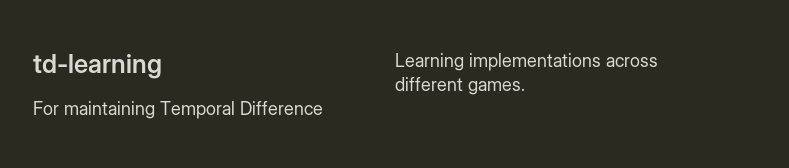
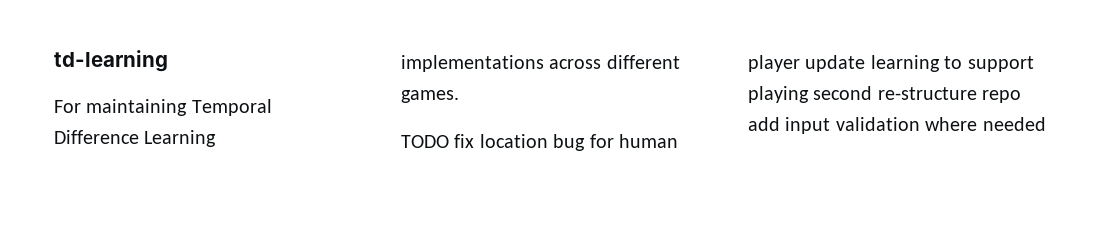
+ TODO fix location bug for human player update learning to support playing second re-structure repo add input validation where needed

